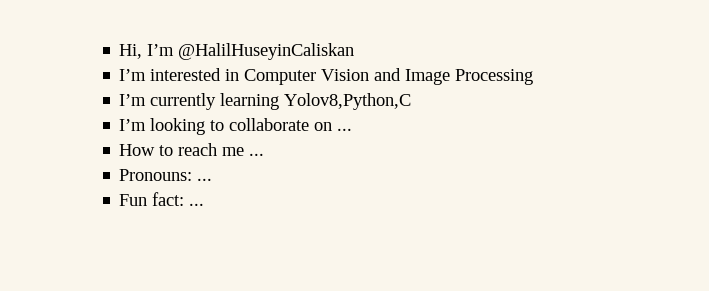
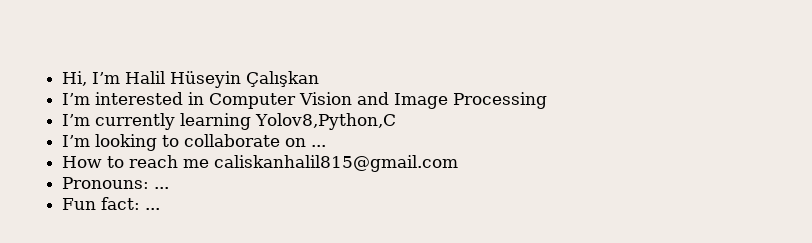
- Hi, I’m @HalilHuseyinCaliskan
+ Hi, I’m Halil Hüseyin Çalışkan
- How to reach me ...
+ How to reach me caliskanhalil815@gmail.com

